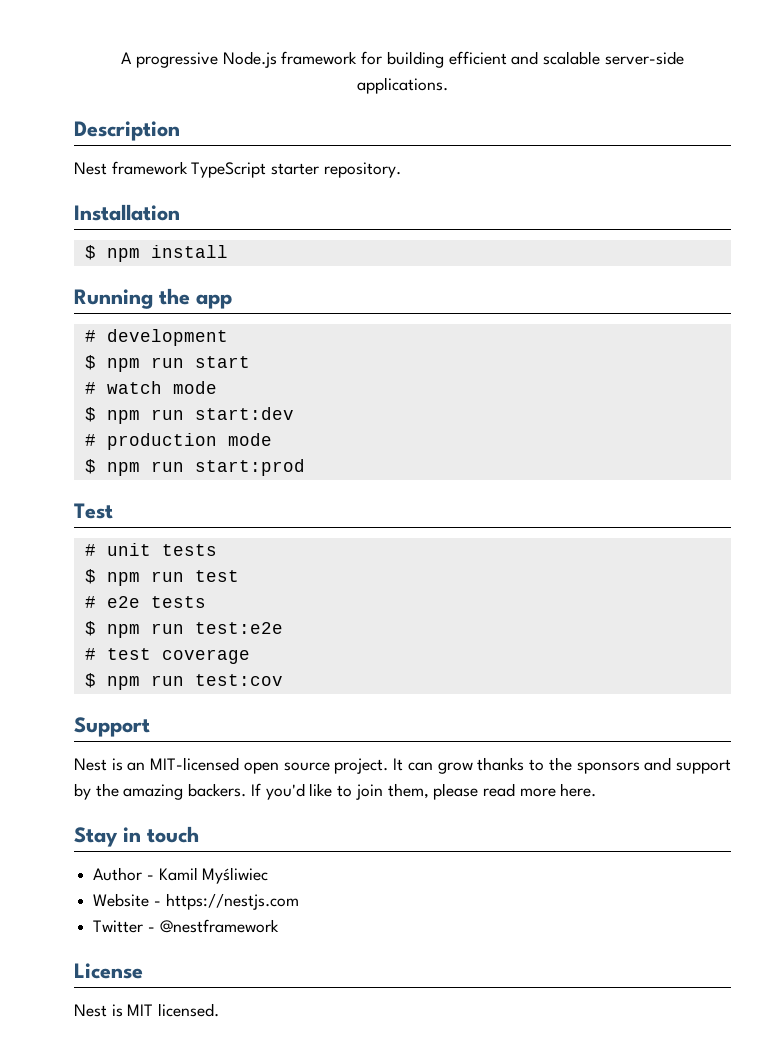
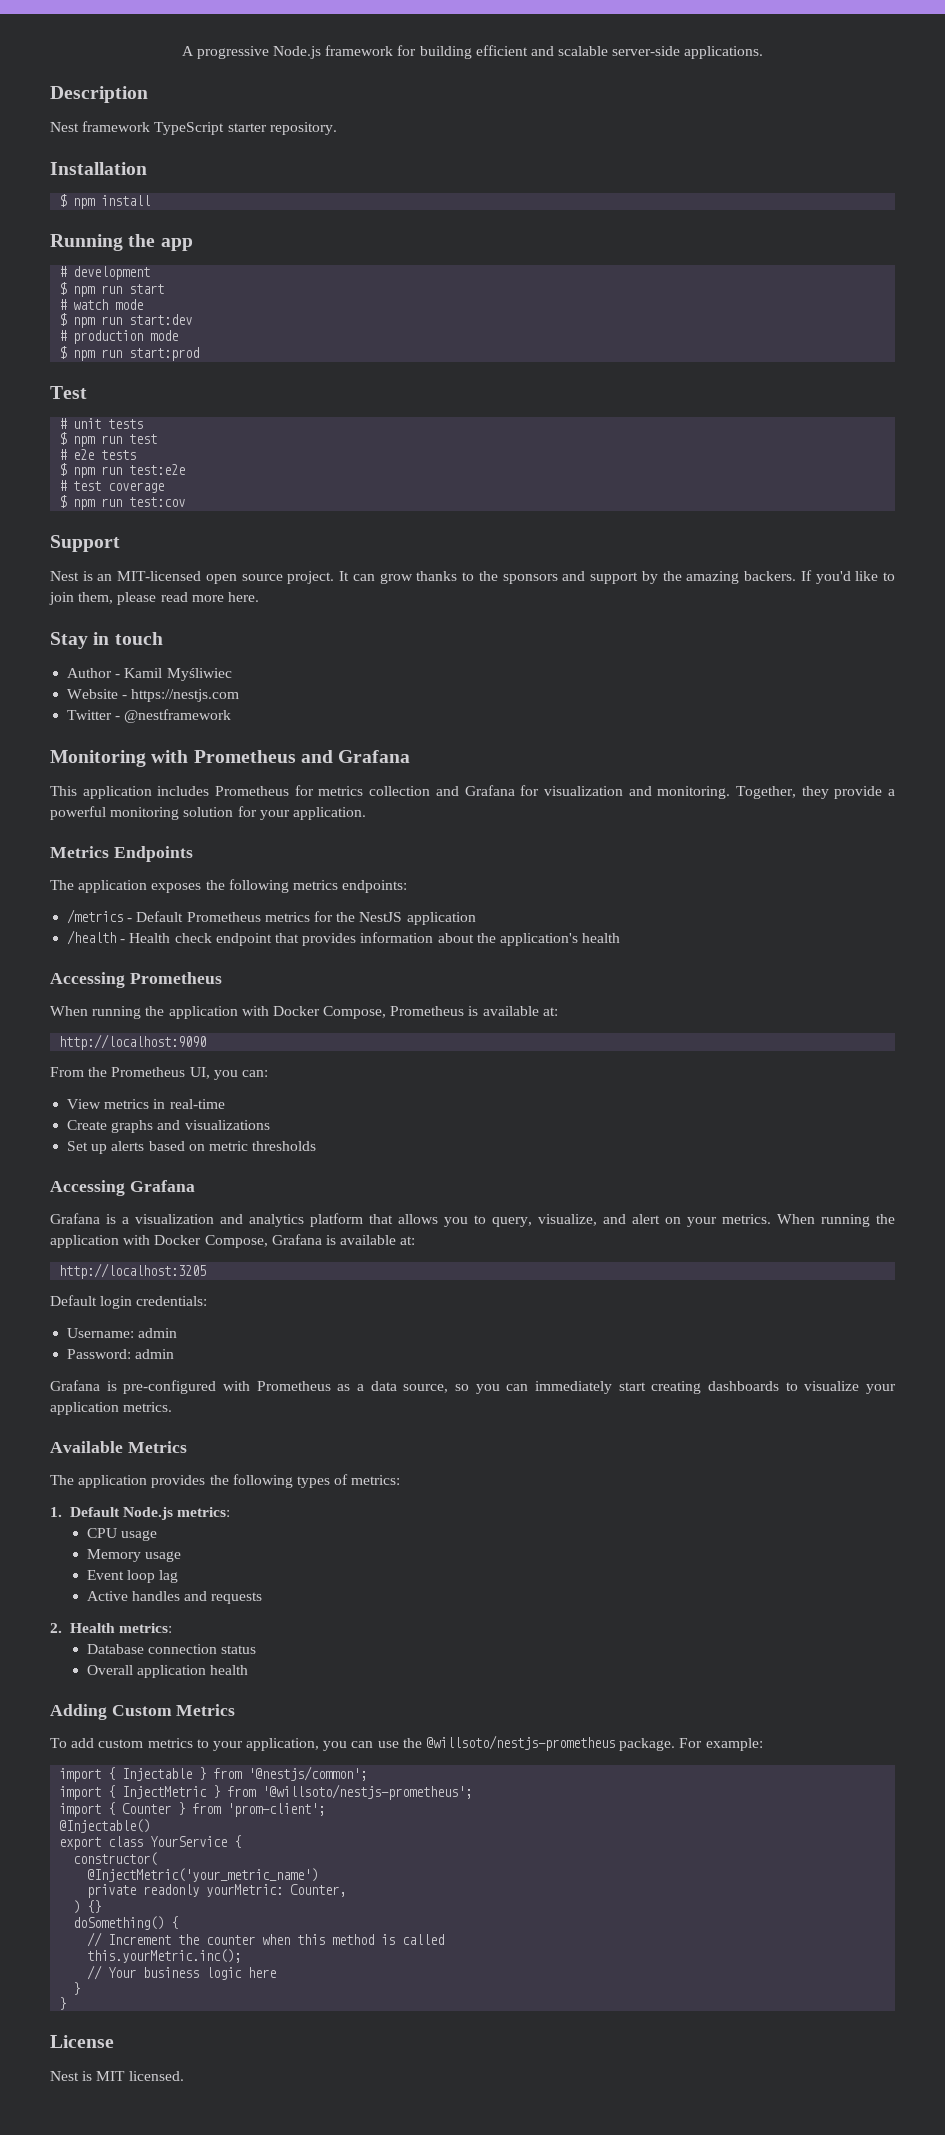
+ Monitoring with Prometheus and Grafana
+ This application includes Prometheus for metrics collection and Grafana for visualization and monitoring. Together, they provide a powerful monitoring solution for your application.
+ Metrics Endpoints
+ The application exposes the following metrics endpoints:
+ /metrics - Default Prometheus metrics for the NestJS application
+ /health - Health check endpoint that provides information about the application's health
+ Accessing Prometheus
+ When running the application with Docker Compose, Prometheus is available at:
+ http://localhost:9090
+ From the Prometheus UI, you can:
+ View metrics in real-time
+ Create graphs and visualizations
+ Set up alerts based on metric thresholds
+ Accessing Grafana
+ Grafana is a visualization and analytics platform that allows you to query, visualize, and alert on your metrics. When running the application with Docker Compose, Grafana is available at:
+ http://localhost:3205
+ Default login credentials:
+ Username: admin
+ Password: admin
+ Grafana is pre-configured with Prometheus as a data source, so you can immediately start creating dashboards to visualize your application metrics.
+ Available Metrics
+ The application provides the following types of metrics:
+ 1. Default Node.js metrics:
+ CPU usage
+ Memory usage
+ Event loop lag
+ Active handles and requests
+ 2. Health metrics:
+ Database connection status
+ Overall application health
+ Adding Custom Metrics
+ To add custom metrics to your application, you can use the @willsoto/nestjs-prometheus package. For example:
+ import { Injectable } from '@nestjs/common';
+ import { InjectMetric } from '@willsoto/nestjs-prometheus';
+ import { Counter } from 'prom-client';
+ @Injectable()
+ export class YourService {
+ constructor(
+ @InjectMetric('your_metric_name')
+ private readonly yourMetric: Counter,
+ ) {}
+ doSomething() {
+ // Increment the counter when this method is called
+ this.yourMetric.inc();
+ // Your business logic here
+ }
+ }

